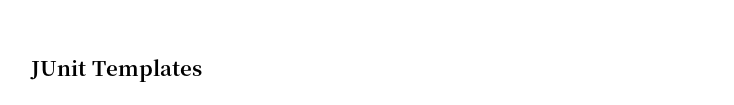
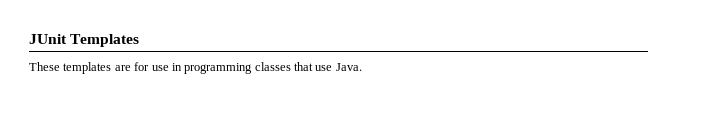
+ These templates are for use in programming classes that use Java.

